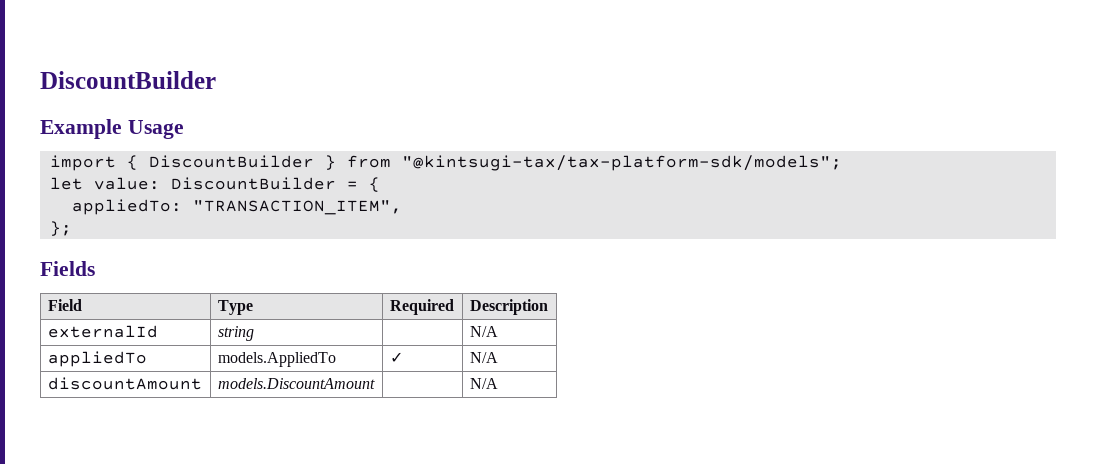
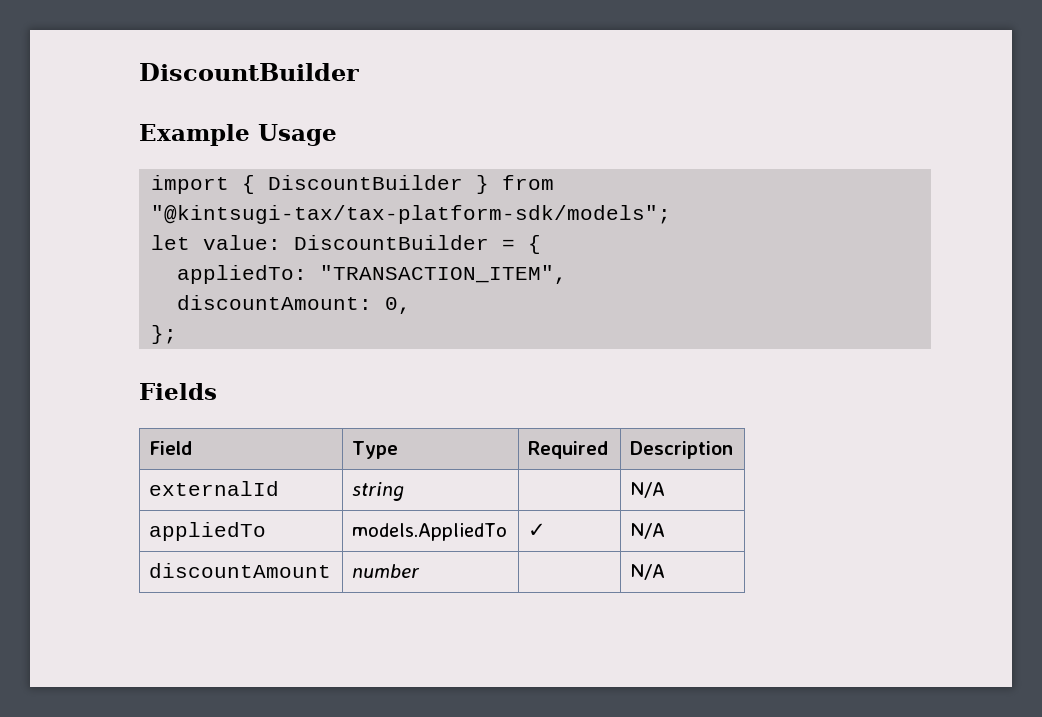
+ discountAmount: 0,
- discountAmount | models.DiscountAmount | | N/A
+ discountAmount | number | | N/A

